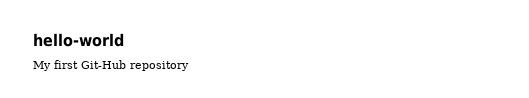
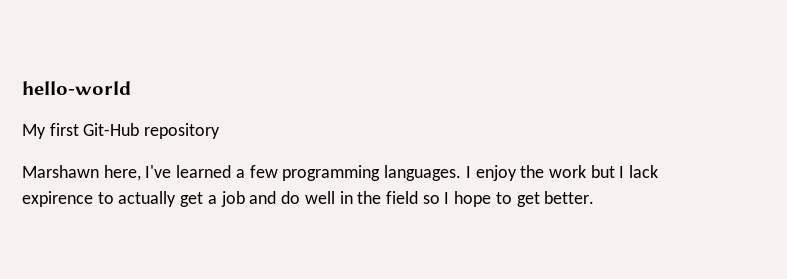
+ Marshawn here, I've learned a few programming languages. I enjoy the work but I lack expirence to actually get a job and do well in the field so I hope to get better.

